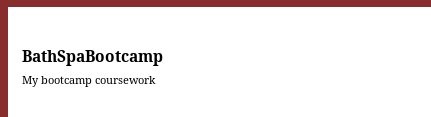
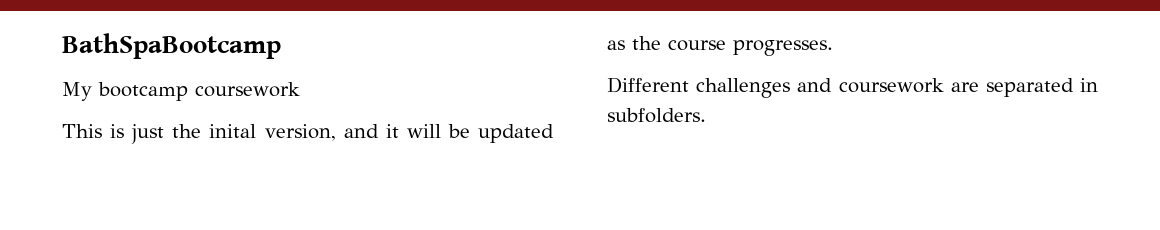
+ This is just the inital version, and it will be updated as the course progresses.
+ Different challenges and coursework are separated in subfolders.

